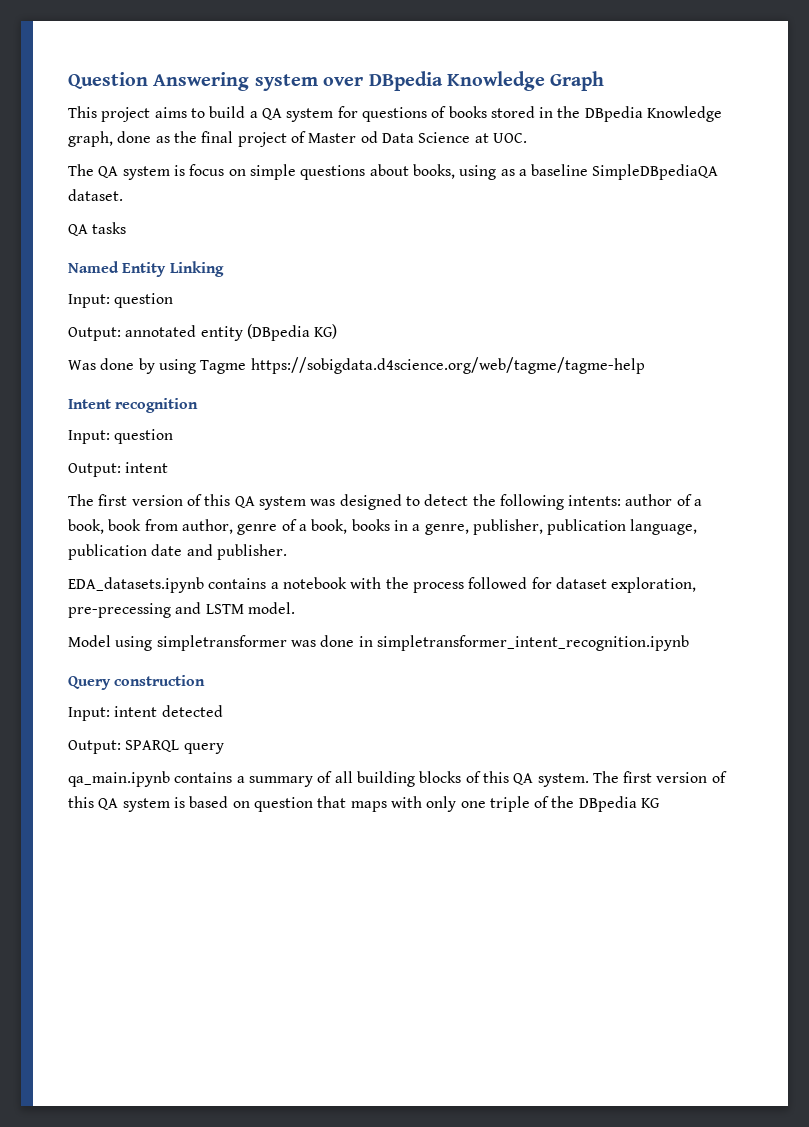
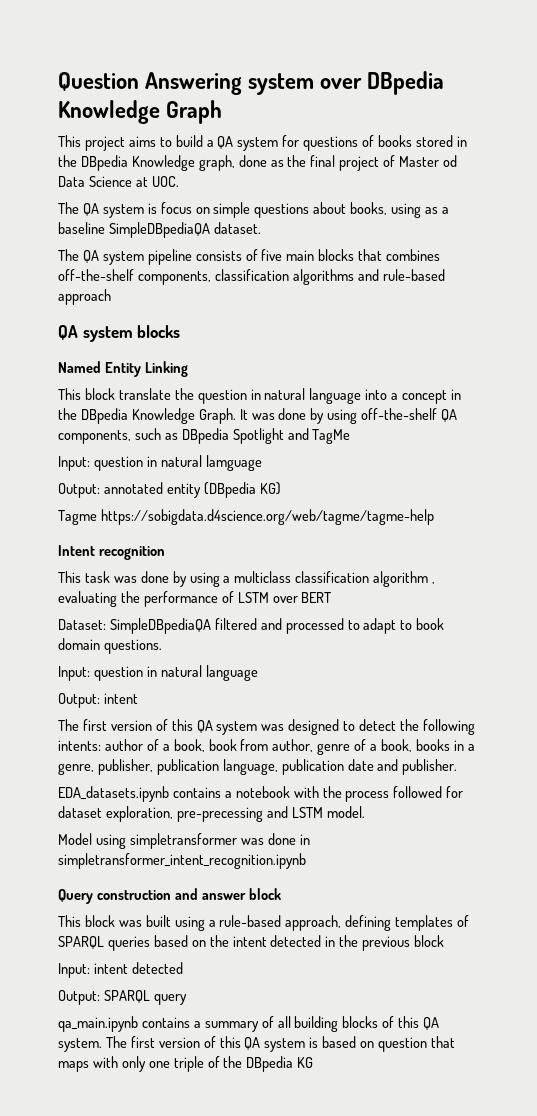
- QA tasks
+ The QA system pipeline consists of five main blocks that combines off-the-shelf components, classification algorithms and rule-based approach
+ QA system blocks
  Named Entity Linking
- Input: question
+ This block translate the question in natural language into a concept in the DBpedia Knowledge Graph. It was done by using off-the-shelf QA components, such as DBpedia Spotlight and TagMe
+ Input: question in natural lamguage
- Was done by using Tagme https://sobigdata.d4science.org/web/tagme/tagme-help
+ Tagme https://sobigdata.d4science.org/web/tagme/tagme-help
  Intent recognition
- Input: question
+ This task was done by using a multiclass classification algorithm , evaluating the performance of LSTM over BERT
+ Dataset: SimpleDBpediaQA filtered and processed to adapt to book domain questions.
+ Input: question in natural language
- Query construction
+ Query construction and answer block
+ This block was built using a rule-based approach, defining templates of SPARQL queries based on the intent detected in the previous block

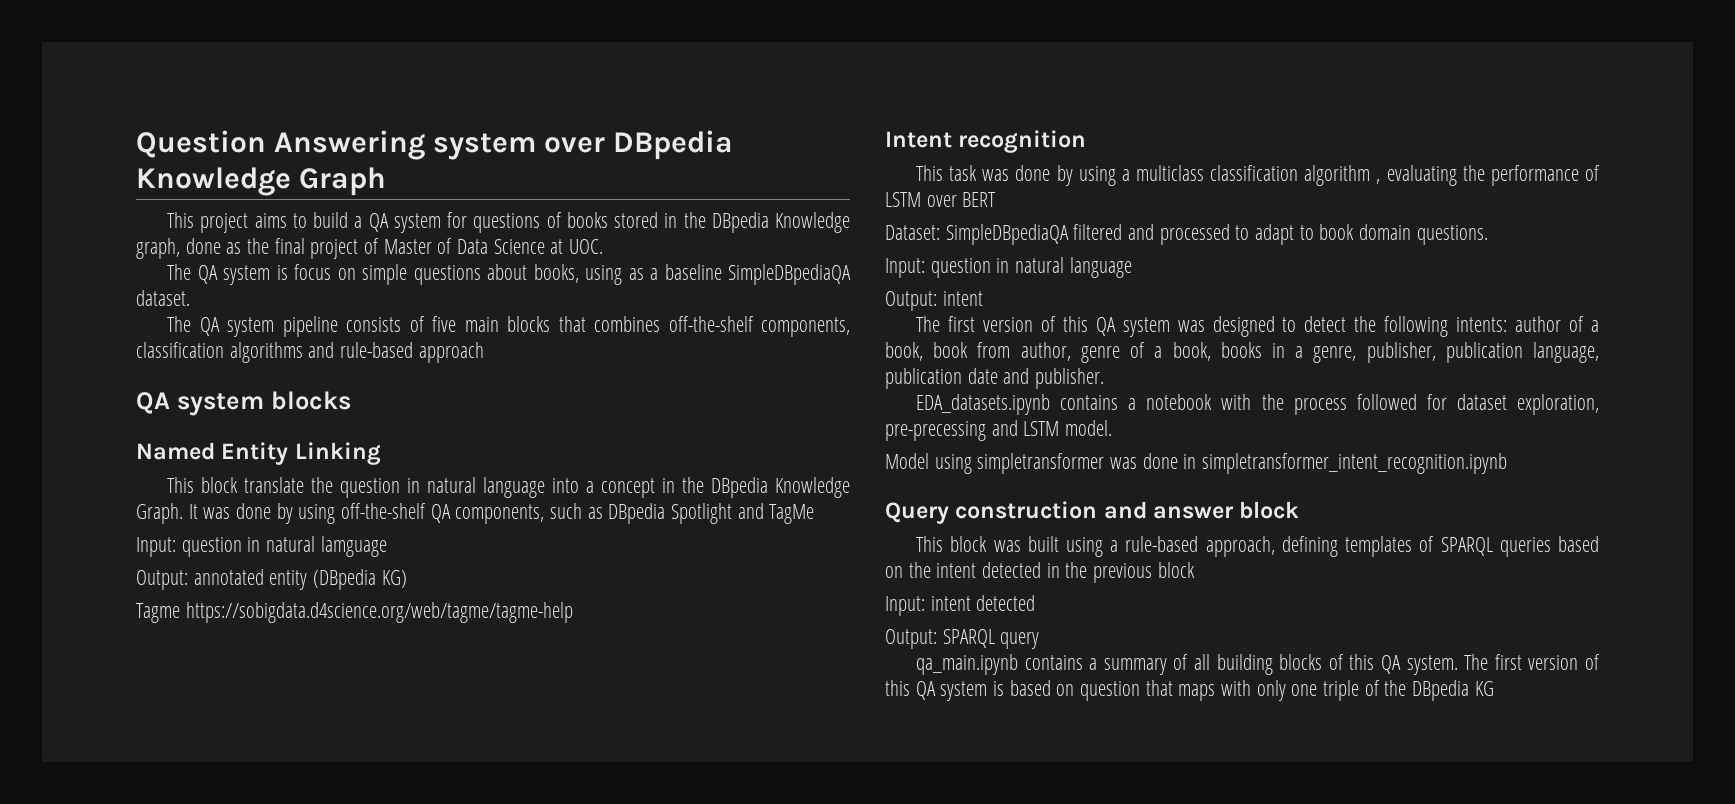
- This project aims to build a QA system for questions of books stored in the DBpedia Knowledge graph, done as the final project of Master od Data Science at UOC.
+ This project aims to build a QA system for questions of books stored in the DBpedia Knowledge graph, done as the final project of Master of Data Science at UOC.

